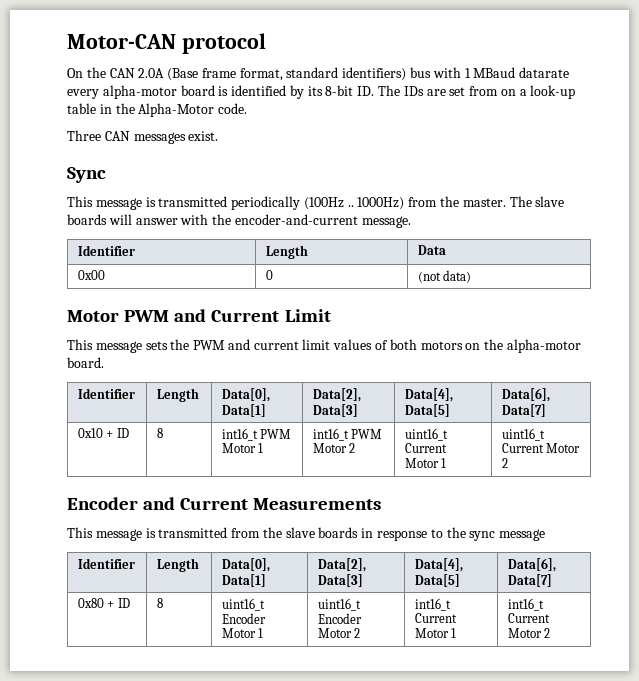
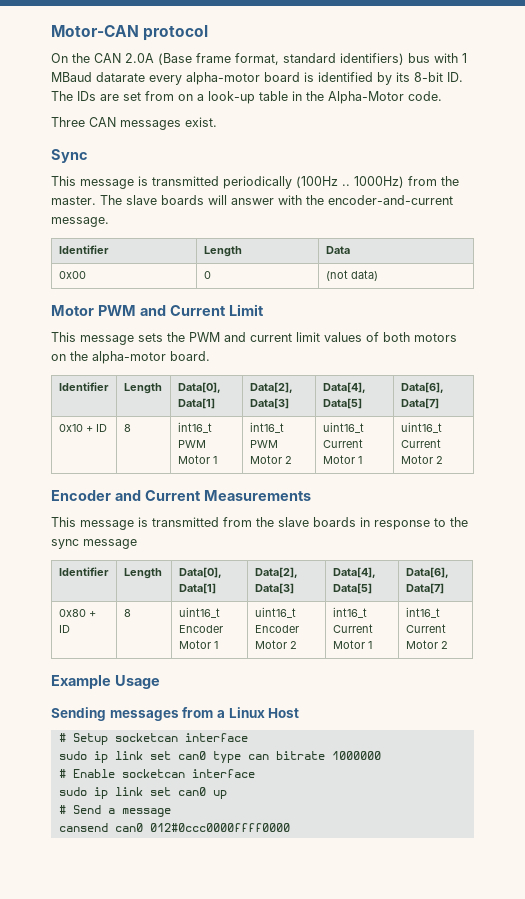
+ Example Usage
+ Sending messages from a Linux Host
+ # Setup socketcan interface
+ sudo ip link set can0 type can bitrate 1000000
+ # Enable socketcan interface
+ sudo ip link set can0 up
+ # Send a message
+ cansend can0 012#0ccc0000ffff0000

